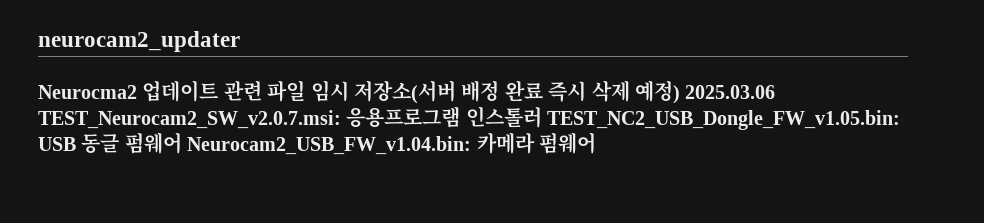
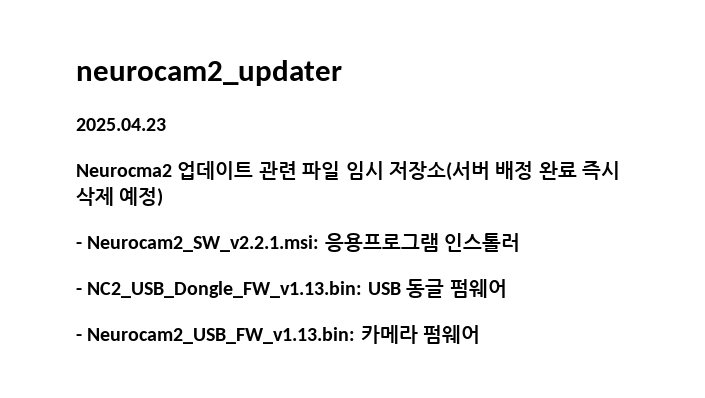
+ 2025.04.23
- Neurocma2 업데이트 관련 파일 임시 저장소(서버 배정 완료 즉시 삭제 예정) 2025.03.06 TEST_Neurocam2_SW_v2.0.7.msi: 응용프로그램 인스톨러 TEST_NC2_USB_Dongle_FW_v1.05.bin: USB 동글 펌웨어 Neurocam2_USB_FW_v1.04.bin: 카메라 펌웨어
+ Neurocma2 업데이트 관련 파일 임시 저장소(서버 배정 완료 즉시 삭제 예정)
+ - Neurocam2_SW_v2.2.1.msi: 응용프로그램 인스톨러
+ - NC2_USB_Dongle_FW_v1.13.bin: USB 동글 펌웨어
+ - Neurocam2_USB_FW_v1.13.bin: 카메라 펌웨어

